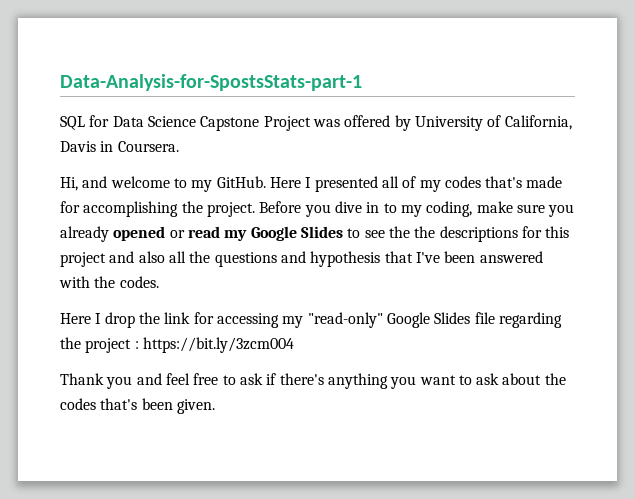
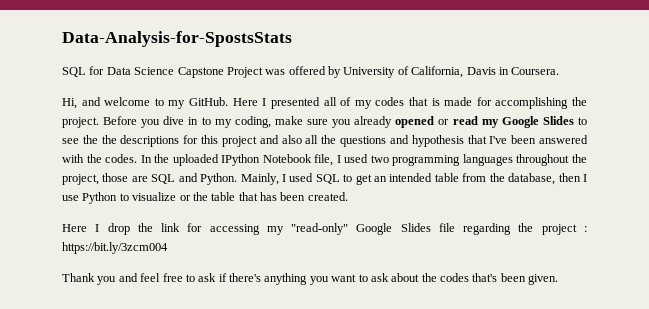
- Data-Analysis-for-SpostsStats-part-1
+ Data-Analysis-for-SpostsStats
- Here I presented all of my codes that's made for accomplishing the project.
+ Here I presented all of my codes that is made for accomplishing the project.
+ In the uploaded IPython Notebook file, I used two programming languages throughout the project, those are SQL and Python. Mainly, I used SQL to get an intended table from the database, then I use Python to visualize or the table that has been created.

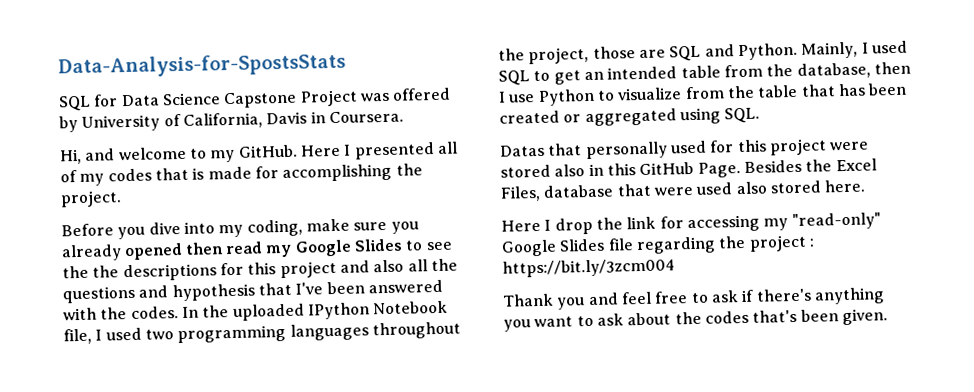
- Here I presented all of my codes that is made for accomplishing the project. Before you dive in to my coding, make sure you already opened or read my Google Slides to see the the descriptions for this project and also all the questions and hypothesis that I've been answered with the codes.
+ Here I presented all of my codes that is made for accomplishing the project.
+ Before you dive into my coding, make sure you already opened then read my Google Slides to see the the descriptions for this project and also all the questions and hypothesis that I've been answered with the codes.
- Mainly, I used SQL to get an intended table from the database, then I use Python to visualize or the table that has been created.
+ Mainly, I used SQL to get an intended table from the database, then I use Python to visualize from the table that has been created or aggregated using SQL.
+ Datas that personally used for this project were stored also in this GitHub Page. Besides the Excel Files, database that were used also stored here.

